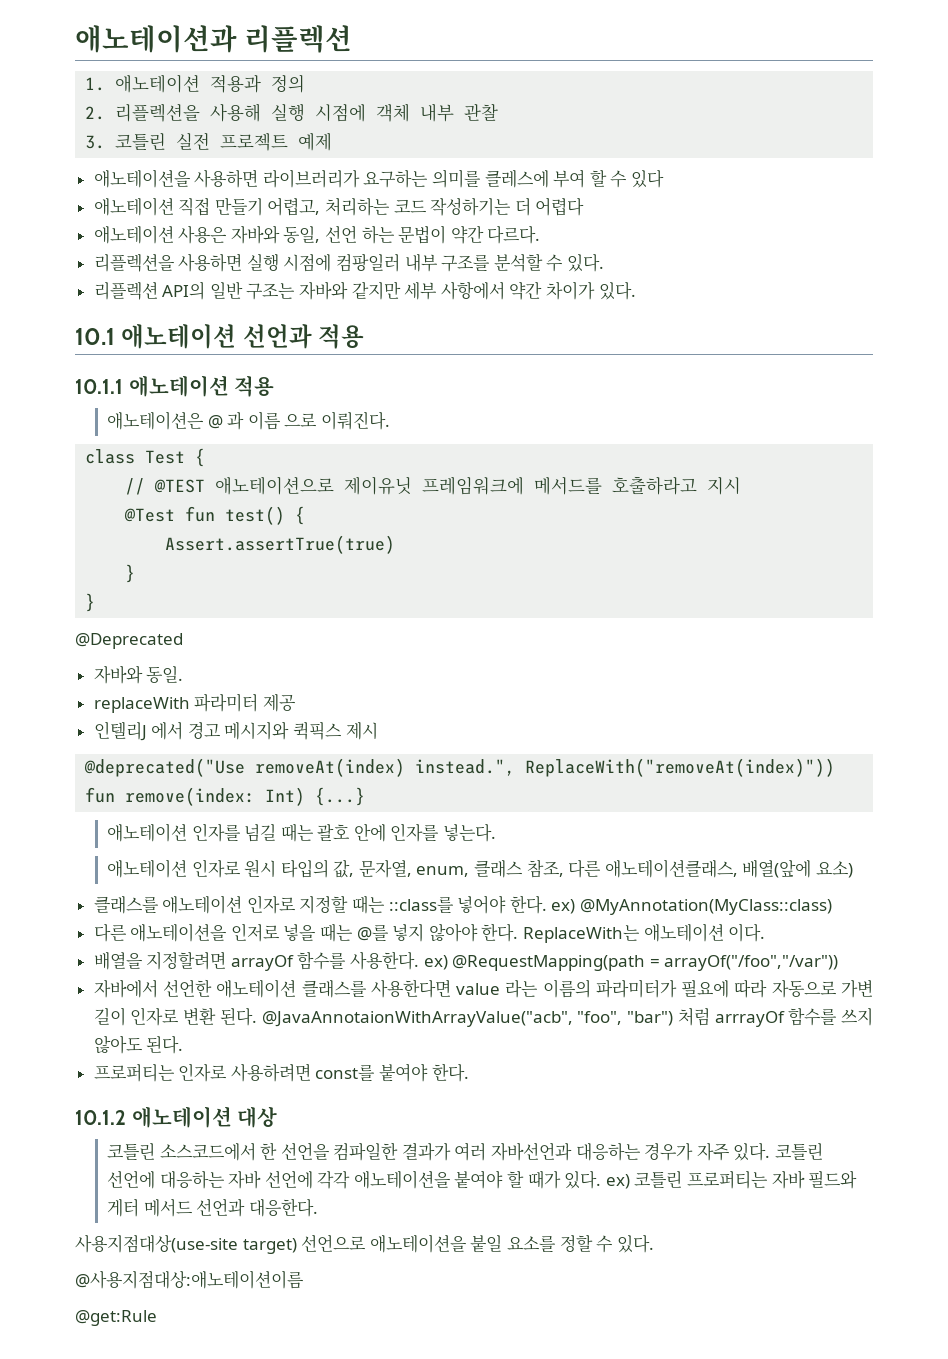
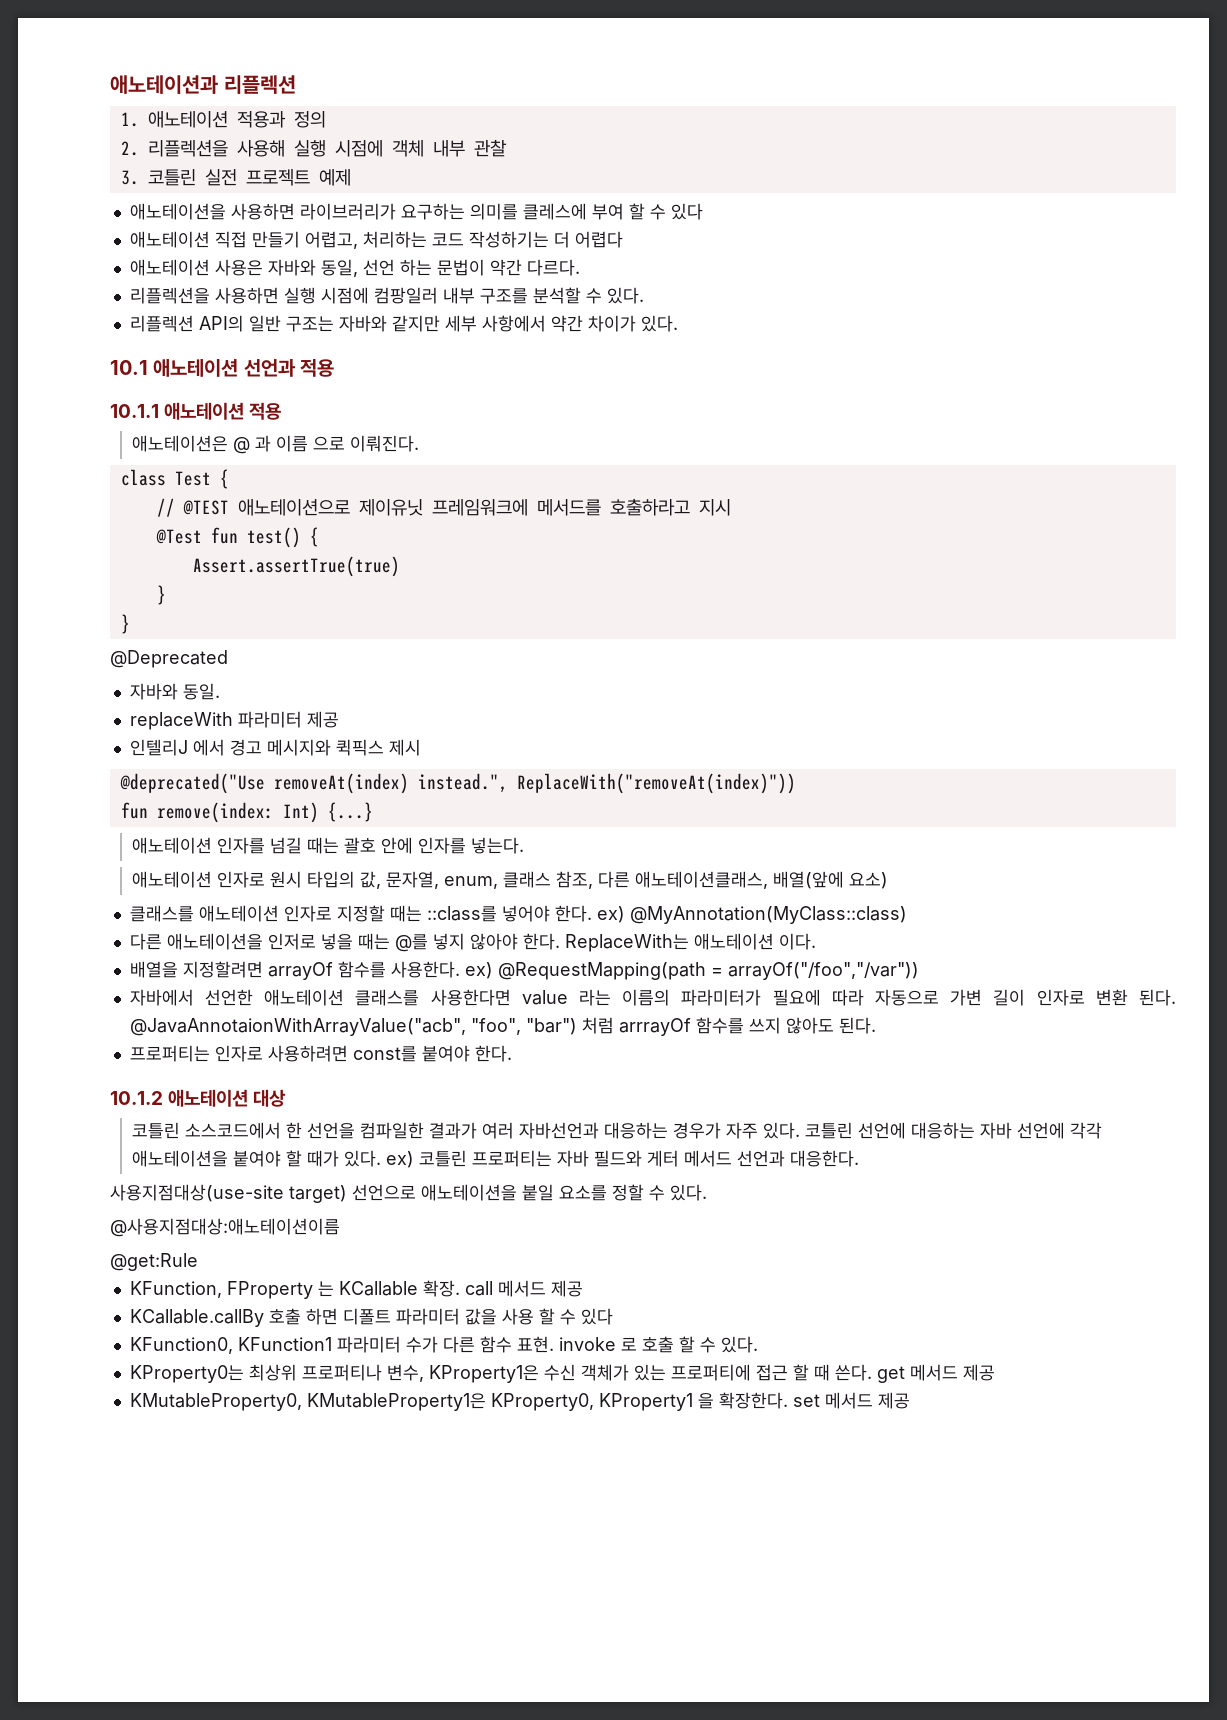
+ KFunction, FProperty 는 KCallable 확장. call 메서드 제공
+ KCallable.callBy 호출 하면 디폴트 파라미터 값을 사용 할 수 있다
+ KFunction0, KFunction1 파라미터 수가 다른 함수 표현. invoke 로 호출 할 수 있다.
+ KProperty0는 최상위 프로퍼티나 변수, KProperty1은 수신 객체가 있는 프로퍼티에 접근 할 때 쓴다. get 메서드 제공
+ KMutableProperty0, KMutableProperty1은 KProperty0, KProperty1 을 확장한다. set 메서드 제공

